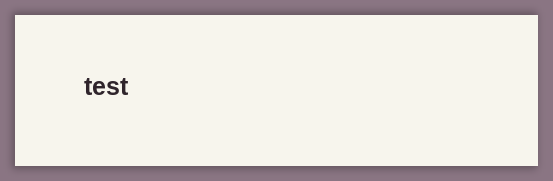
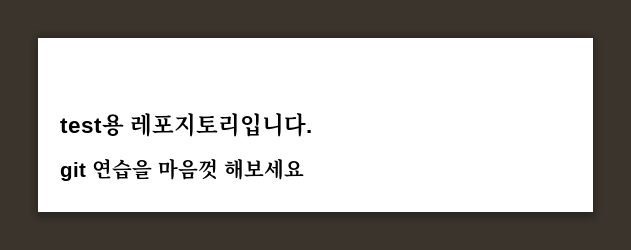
- test
+ test용 레포지토리입니다.
+ git 연습을 마음껏 해보세요

